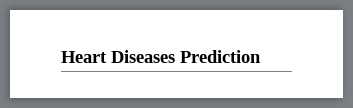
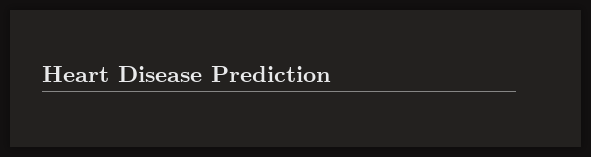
- Heart Diseases Prediction
+ Heart Disease Prediction

